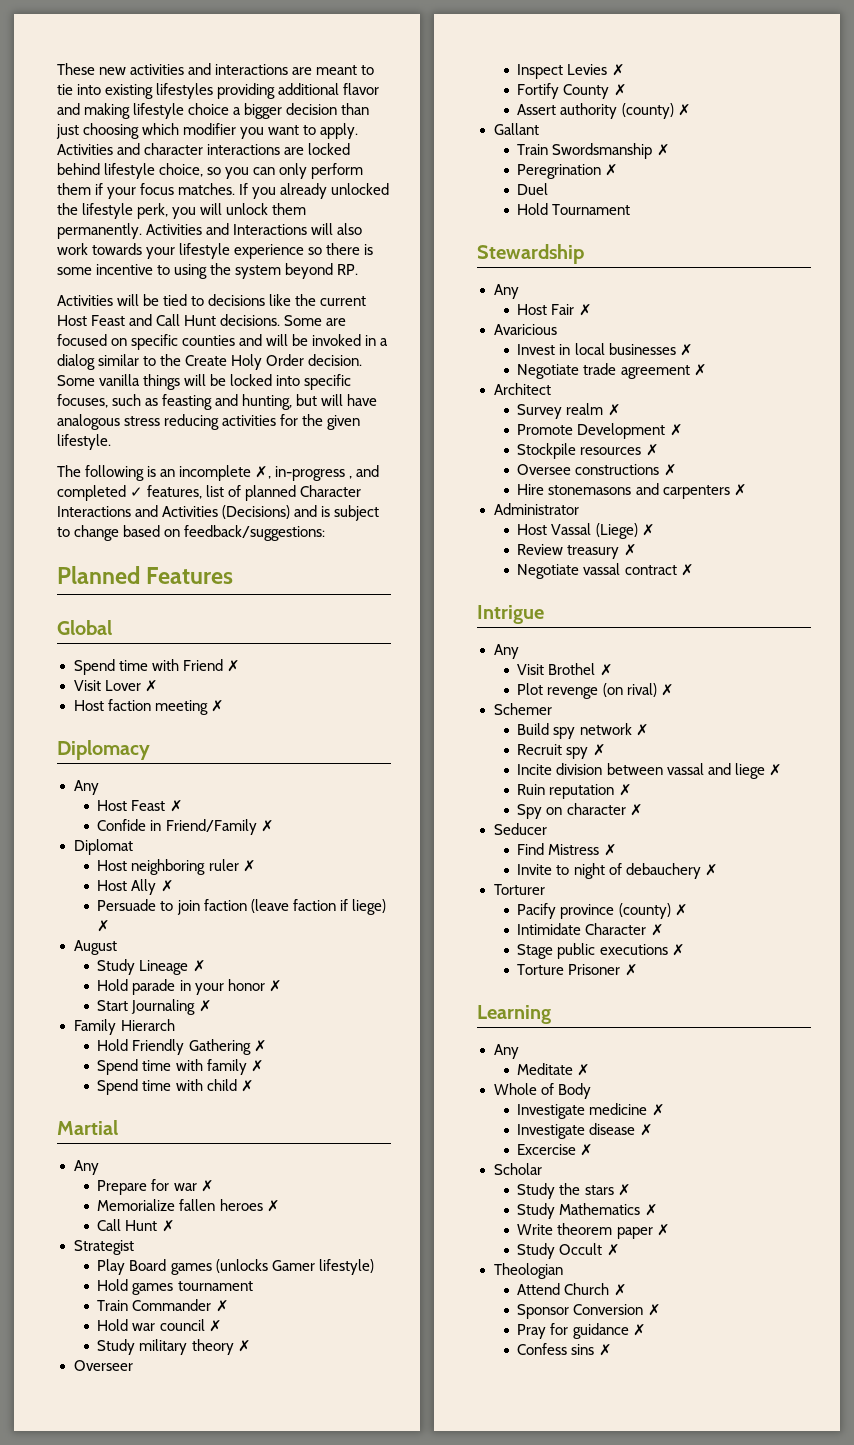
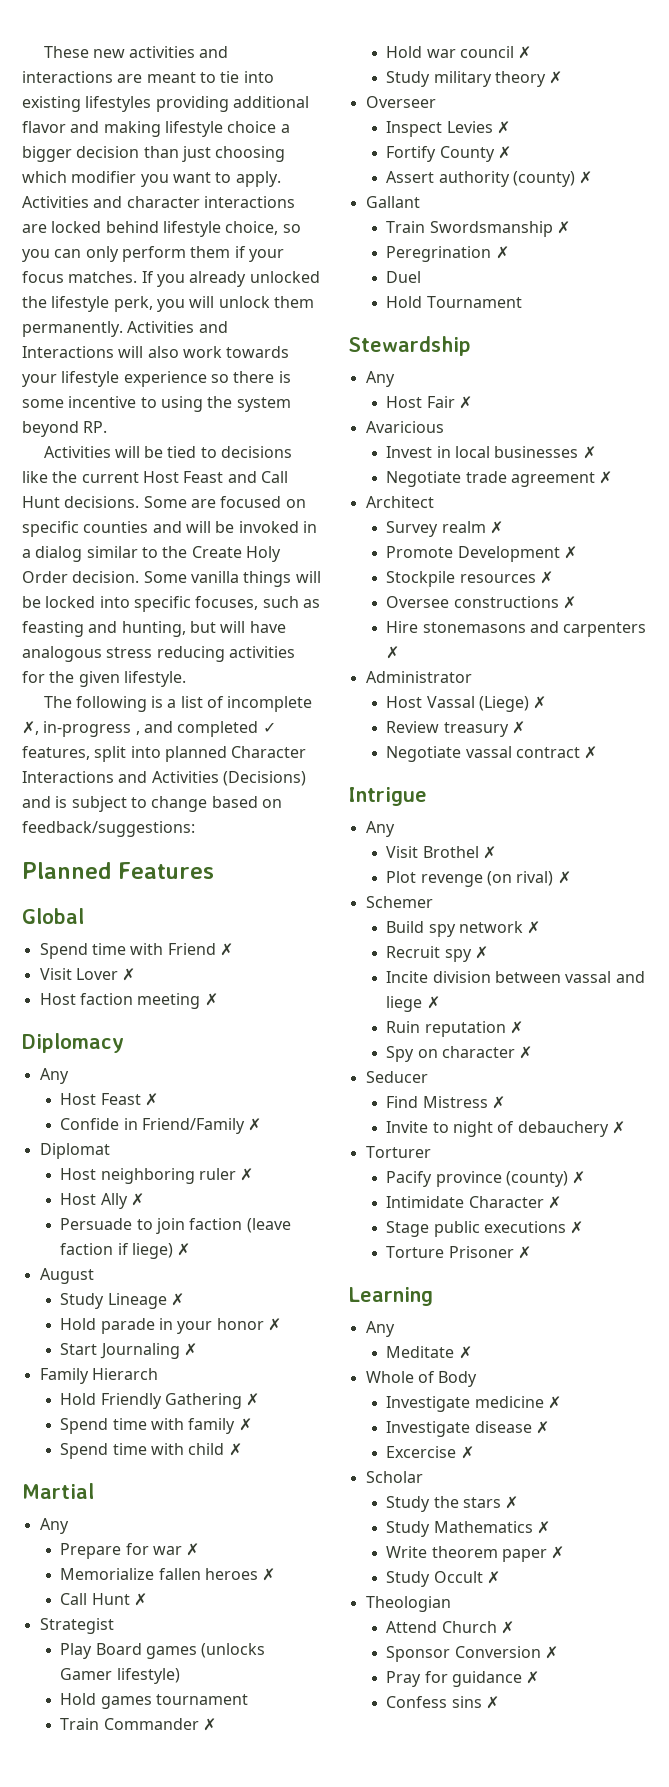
- The following is an incomplete ✗, in-progress , and completed ✓ features, list of planned Character Interactions and Activities (Decisions) and is subject to change based on feedback/suggestions:
+ The following is a list of incomplete ✗, in-progress , and completed ✓ features, split into planned Character Interactions and Activities (Decisions) and is subject to change based on feedback/suggestions:

